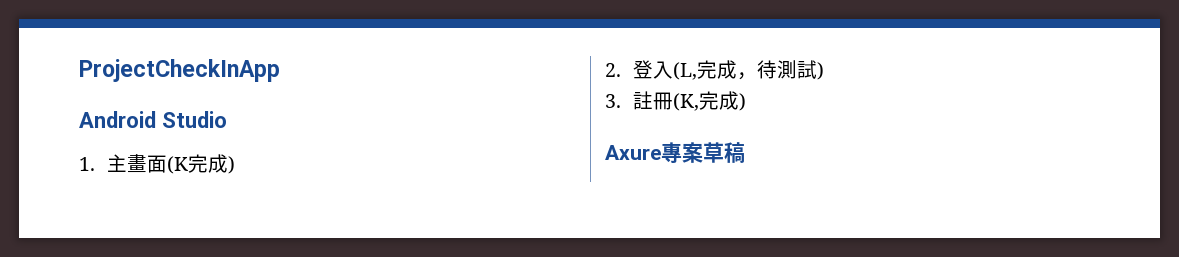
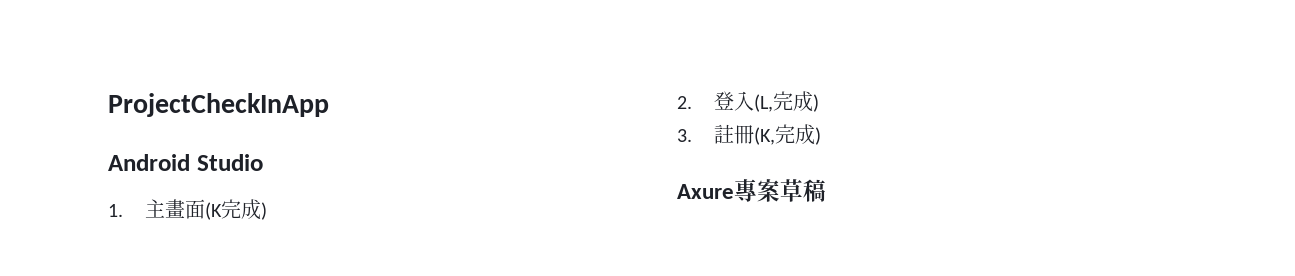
- 2.登入(L,完成，待測試)
+ 2.登入(L,完成)

